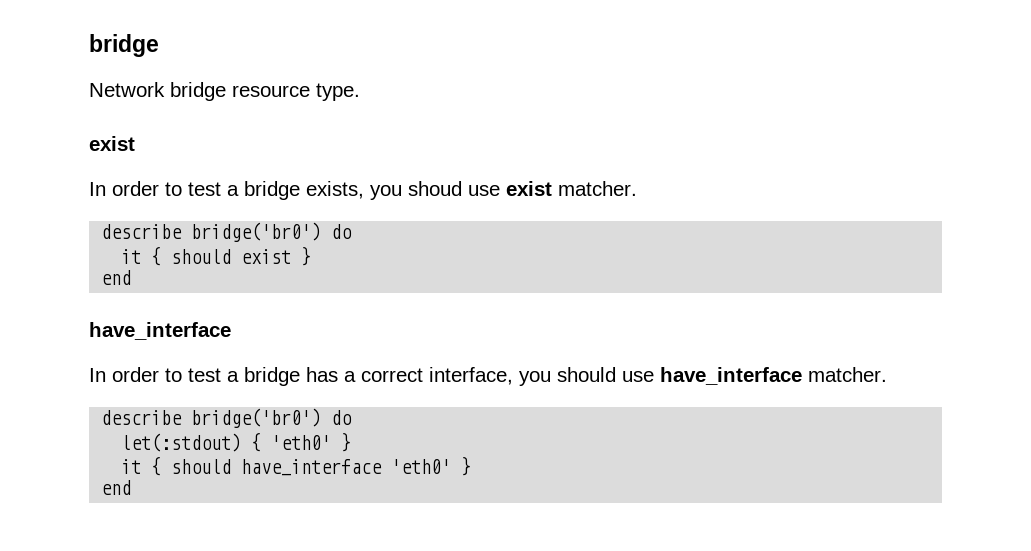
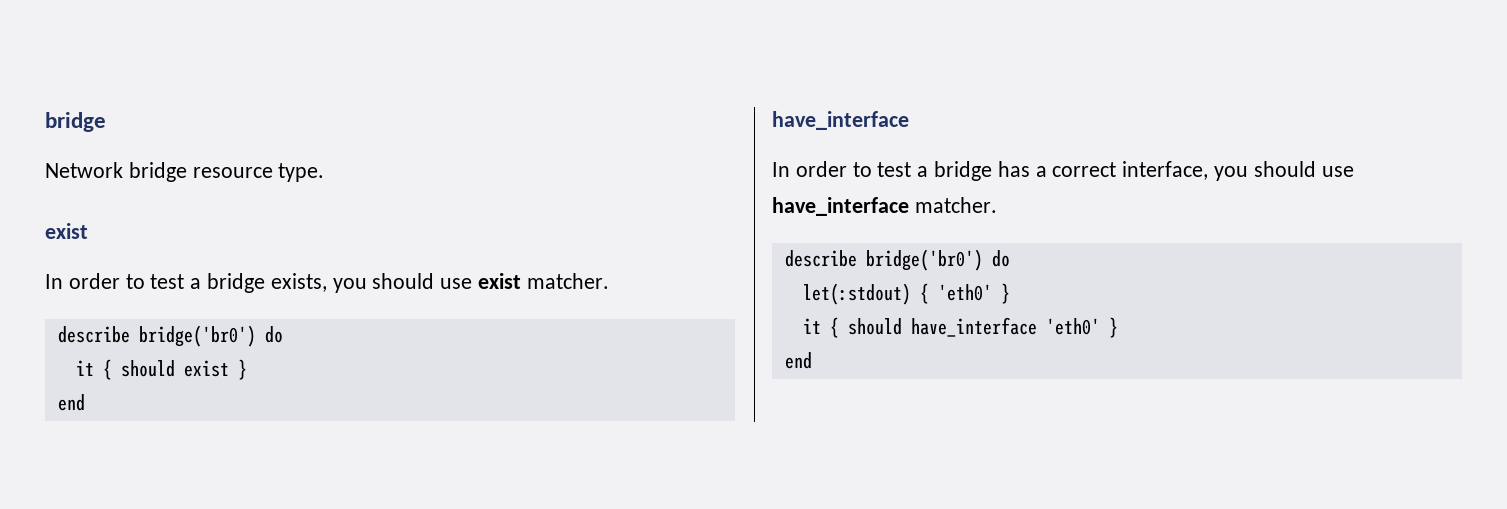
- In order to test a bridge exists, you shoud use exist matcher.
+ In order to test a bridge exists, you should use exist matcher.

